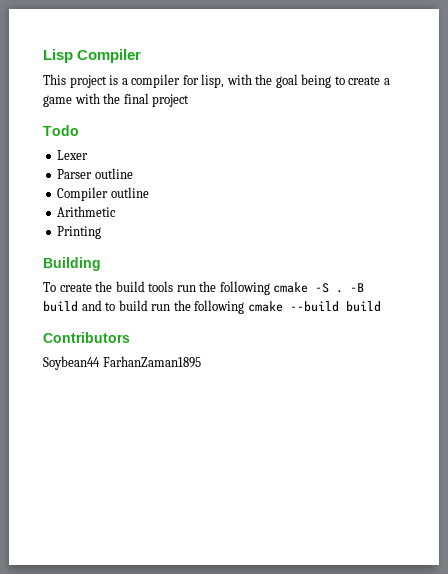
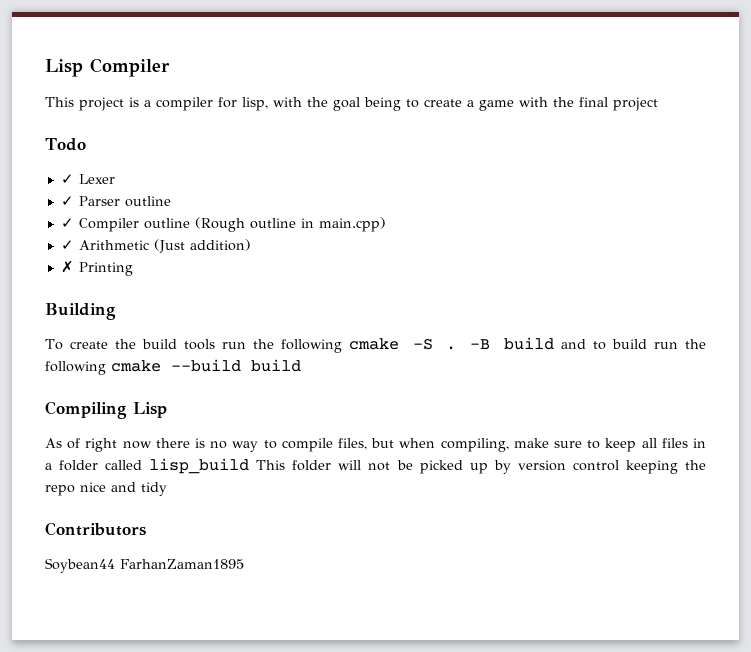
- Lexer
+ ✓ Lexer
- Parser outline
+ ✓ Parser outline
- Compiler outline
- Arithmetic
- Printing
+ ✓ Compiler outline (Rough outline in main.cpp)
+ ✓ Arithmetic (Just addition)
+ ✗ Printing
+ Compiling Lisp
+ As of right now there is no way to compile files, but when compiling, make sure to keep all files in a folder called lisp_build This folder will not be picked up by version control keeping the repo nice and tidy

